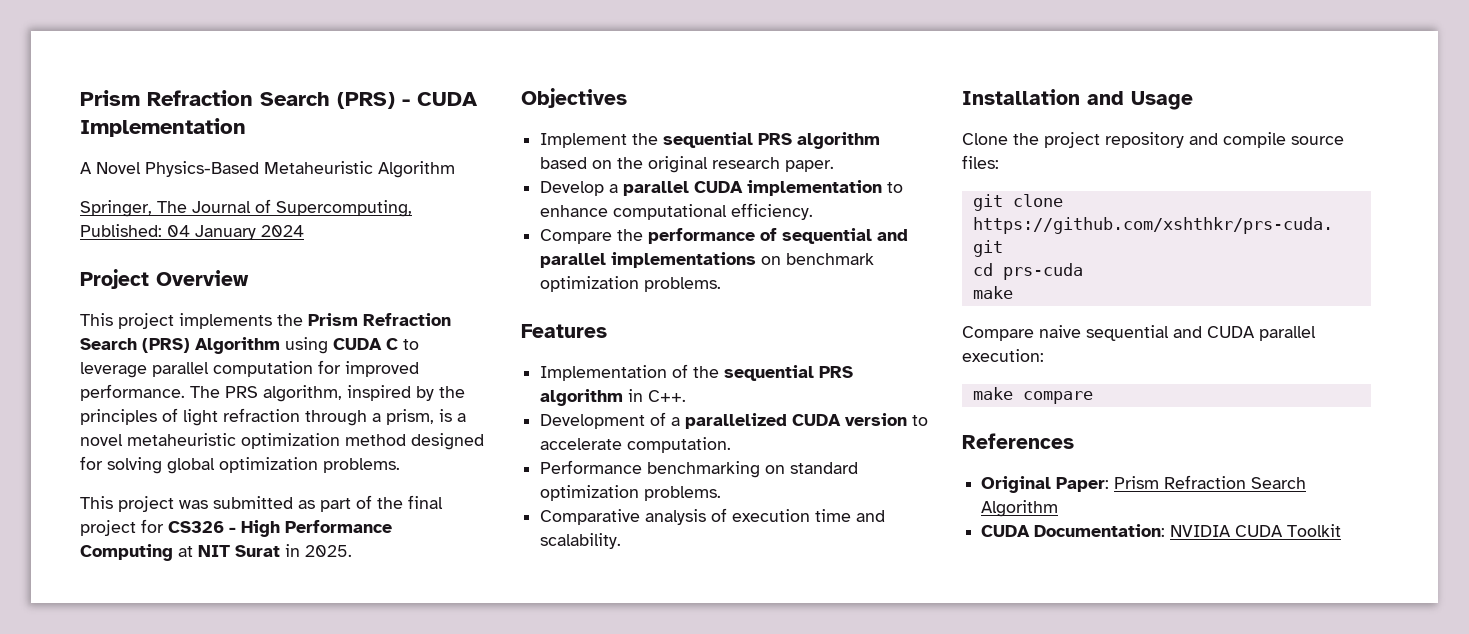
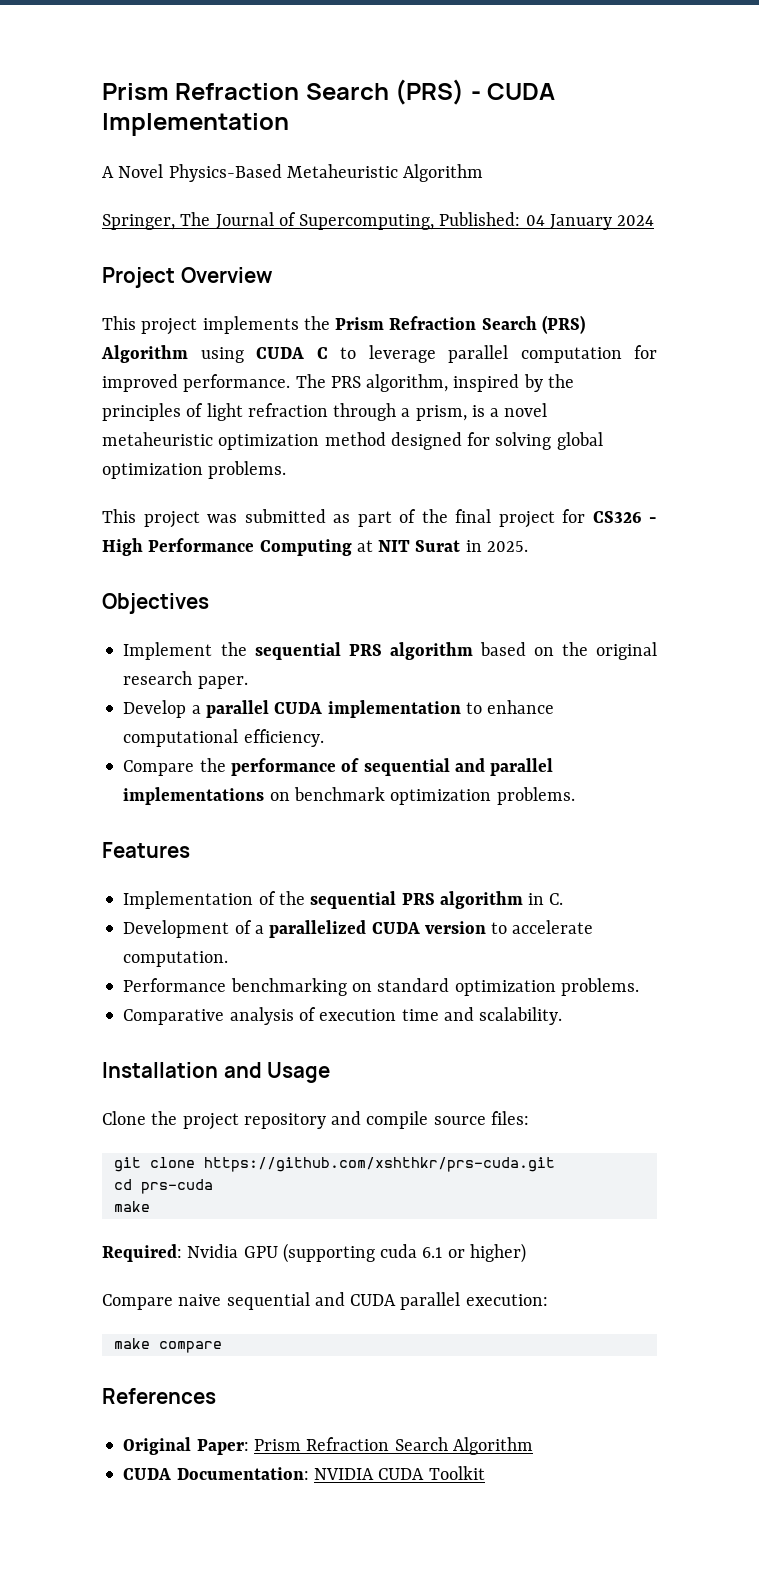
- Implementation of the sequential PRS algorithm in C++.
+ Implementation of the sequential PRS algorithm in C.
+ Required: Nvidia GPU (supporting cuda 6.1 or higher)

